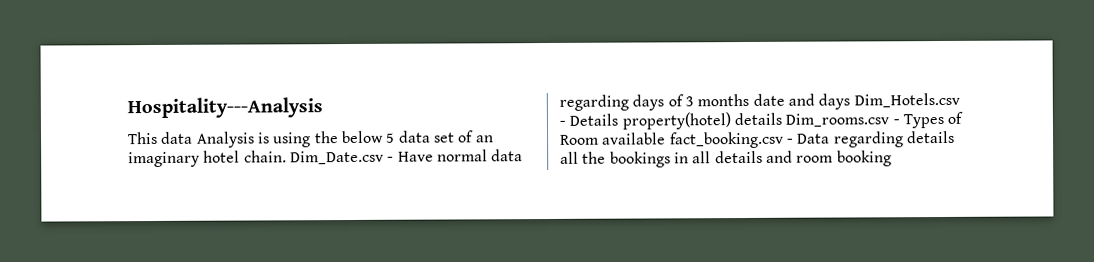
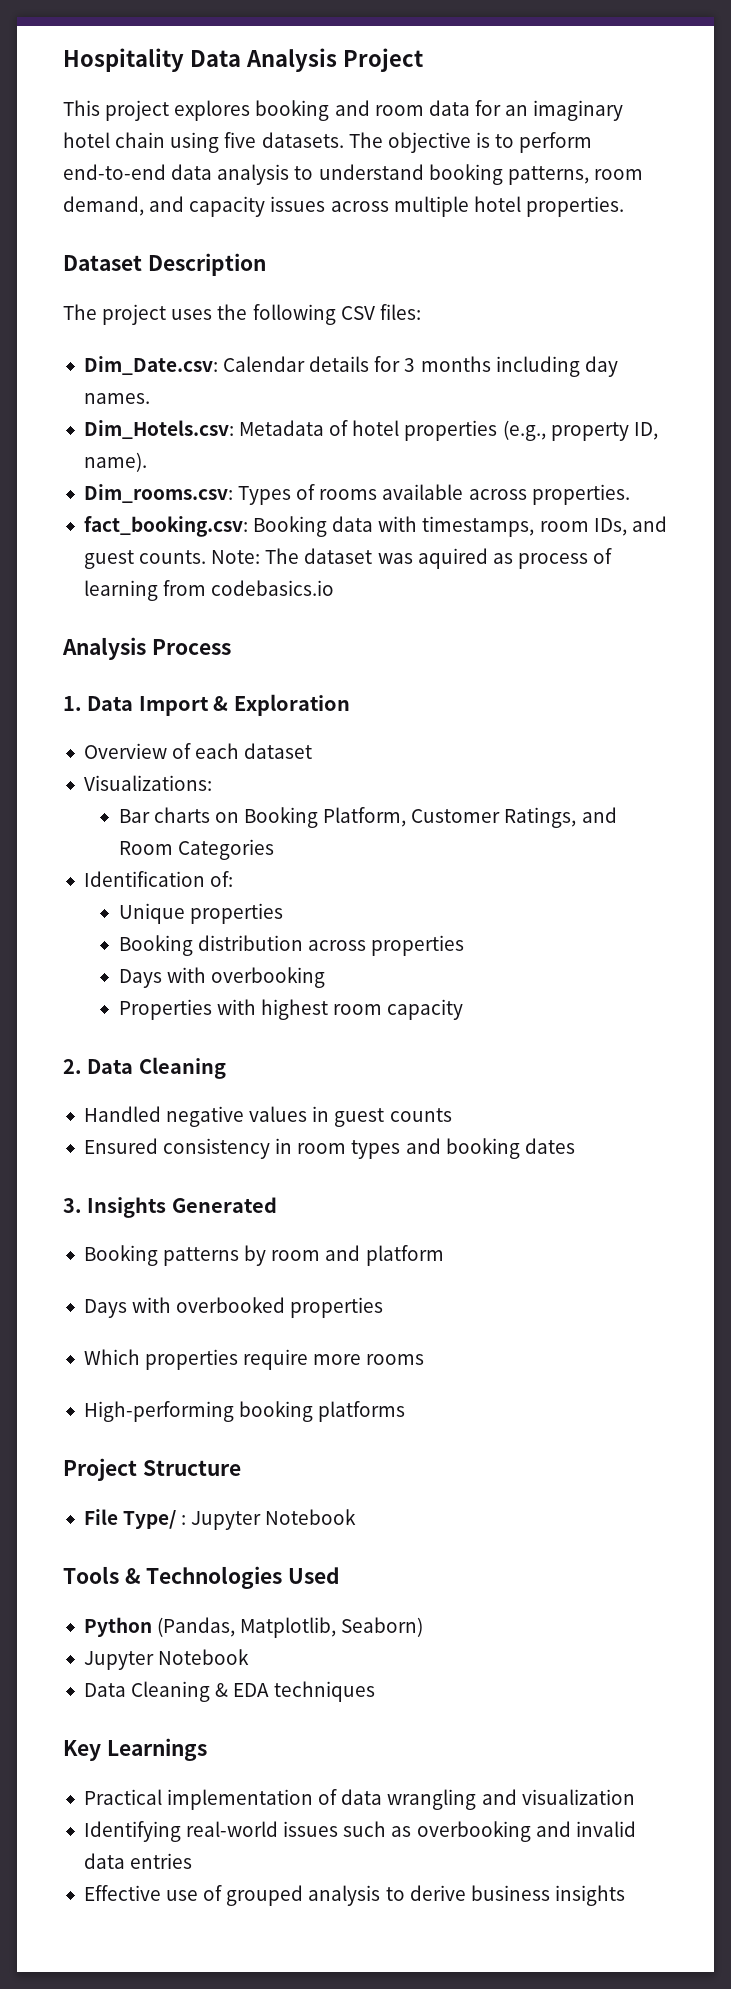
- Hospitality---Analysis
- This data Analysis is using the below 5 data set of an imaginary hotel chain. Dim_Date.csv - Have normal data regarding days of 3 months date and days Dim_Hotels.csv - Details property(hotel) details Dim_rooms.csv - Types of Room available fact_booking.csv - Data regarding details all the bookings in all details and room booking
+ Hospitality Data Analysis Project
+ This project explores booking and room data for an imaginary hotel chain using five datasets. The objective is to perform end-to-end data analysis to understand booking patterns, room demand, and capacity issues across multiple hotel properties.
+ Dataset Description
+ The project uses the following CSV files:
+ Dim_Date.csv: Calendar details for 3 months including day names.
+ Dim_Hotels.csv: Metadata of hotel properties (e.g., property ID, name).
+ Dim_rooms.csv: Types of rooms available across properties.
+ fact_booking.csv: Booking data with timestamps, room IDs, and guest counts. Note: The dataset was aquired as process of learning from codebasics.io
+ Analysis Process
+ 1. Data Import & Exploration
+ Overview of each dataset
+ Visualizations:
+ Bar charts on Booking Platform, Customer Ratings, and Room Categories
+ Identification of:
+ Unique properties
+ Booking distribution across properties
+ Days with overbooking
+ Properties with highest room capacity
+ 2. Data Cleaning
+ Handled negative values in guest counts
+ Ensured consistency in room types and booking dates
+ 3. Insights Generated
+ Booking patterns by room and platform
+ Days with overbooked properties
+ Which properties require more rooms
+ High-performing booking platforms
+ Project Structure
+ File Type/ : Jupyter Notebook
+ Tools & Technologies Used
+ Python (Pandas, Matplotlib, Seaborn)
+ Jupyter Notebook
+ Data Cleaning & EDA techniques
+ Key Learnings
+ Practical implementation of data wrangling and visualization
+ Identifying real-world issues such as overbooking and invalid data entries
+ Effective use of grouped analysis to derive business insights

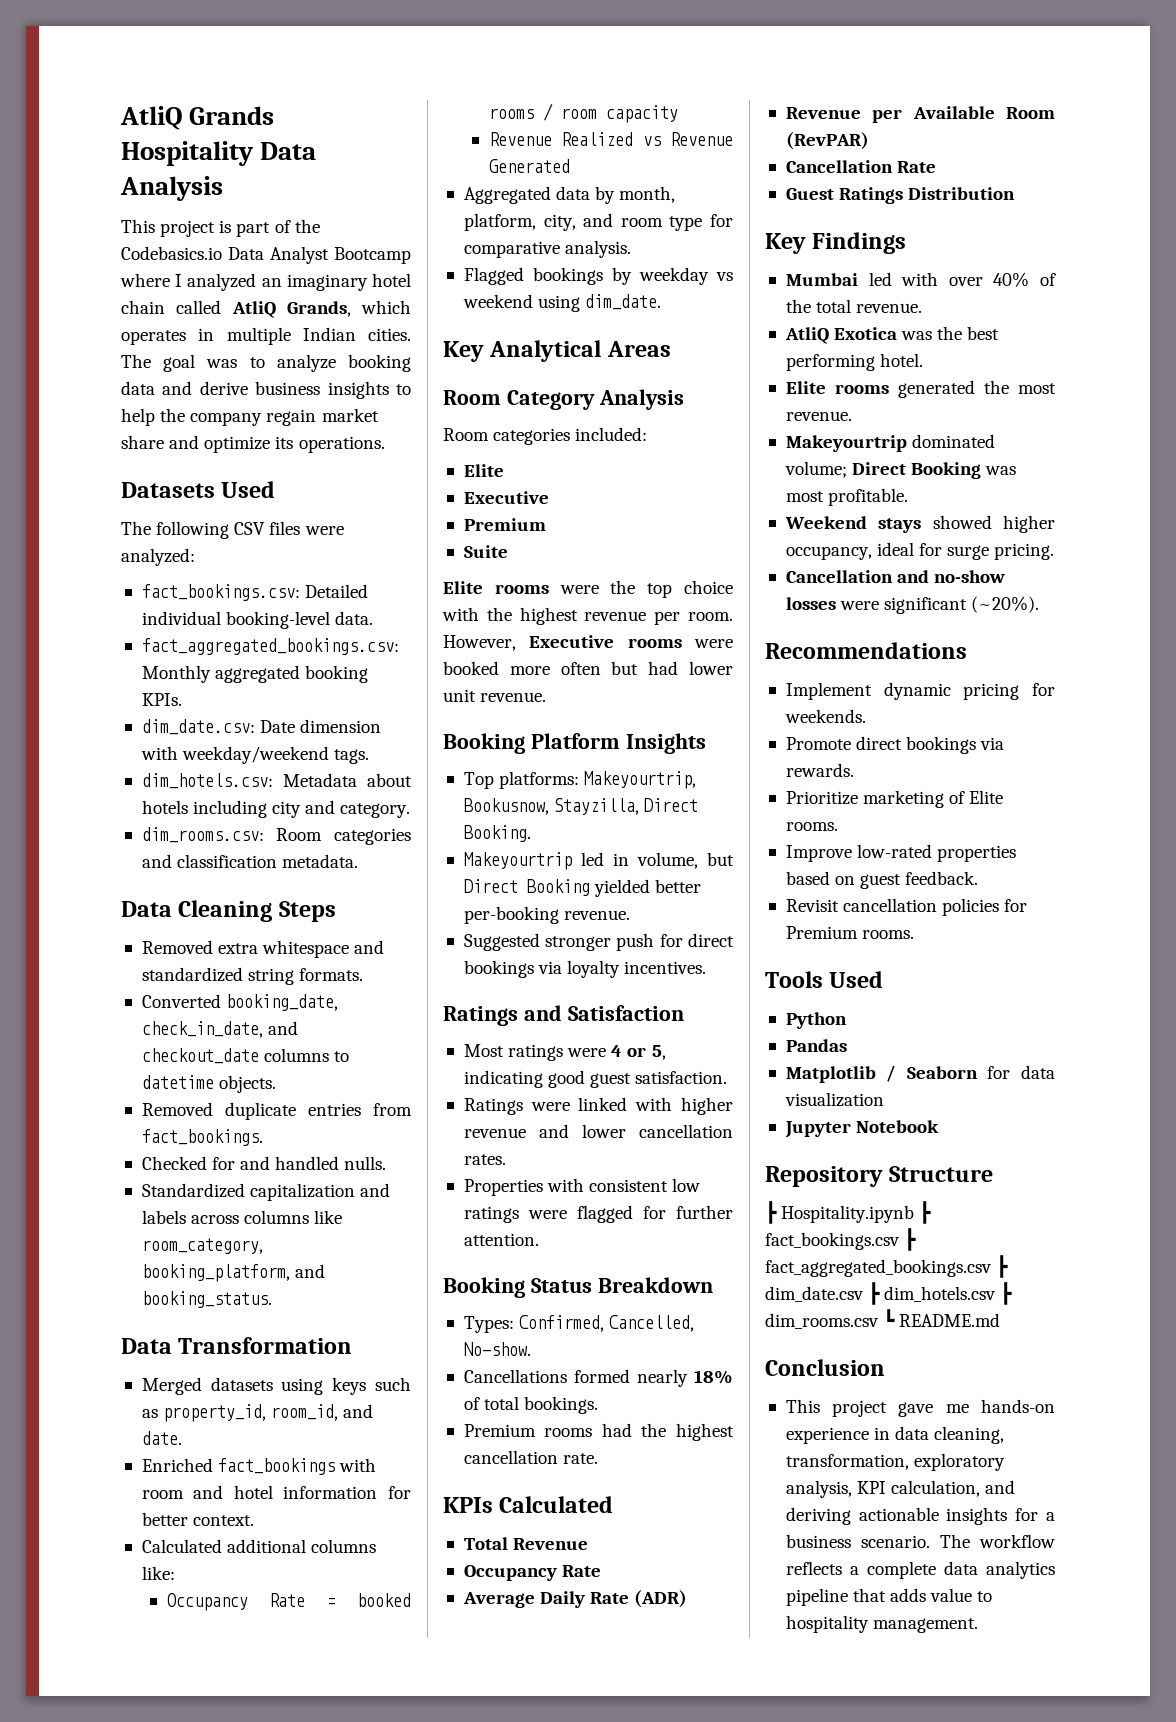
- Hospitality Data Analysis Project
- This project explores booking and room data for an imaginary hotel chain using five datasets. The objective is to perform end-to-end data analysis to understand booking patterns, room demand, and capacity issues across multiple hotel properties.
- Dataset Description
- The project uses the following CSV files:
- Dim_Date.csv: Calendar details for 3 months including day names.
- Dim_Hotels.csv: Metadata of hotel properties (e.g., property ID, name).
- Dim_rooms.csv: Types of rooms available across properties.
- fact_booking.csv: Booking data with timestamps, room IDs, and guest counts. Note: The dataset was aquired as process of learning from codebasics.io
- Analysis Process
- 1. Data Import & Exploration
- Overview of each dataset
- Visualizations:
- Bar charts on Booking Platform, Customer Ratings, and Room Categories
- Identification of:
- Unique properties
- Booking distribution across properties
- Days with overbooking
- Properties with highest room capacity
- 2. Data Cleaning
- Handled negative values in guest counts
- Ensured consistency in room types and booking dates
- 3. Insights Generated
- Booking patterns by room and platform
- Days with overbooked properties
- Which properties require more rooms
- High-performing booking platforms
- Project Structure
- File Type/ : Jupyter Notebook
+ AtliQ Grands Hospitality Data Analysis
+ This project is part of the Codebasics.io Data Analyst Bootcamp where I analyzed an imaginary hotel chain called AtliQ Grands, which operates in multiple Indian cities. The goal was to analyze booking data and derive business insights to help the company regain market share and optimize its operations.
+ Datasets Used
+ The following CSV files were analyzed:
+ fact_bookings.csv: Detailed individual booking-level data.
+ fact_aggregated_bookings.csv: Monthly aggregated booking KPIs.
+ dim_date.csv: Date dimension with weekday/weekend tags.
+ dim_hotels.csv: Metadata about hotels including city and category.
+ dim_rooms.csv: Room categories and classification metadata.
+ Data Cleaning Steps
+ Removed extra whitespace and standardized string formats.
+ Converted booking_date, check_in_date, and checkout_date columns to datetime objects.
+ Removed duplicate entries from fact_bookings.
+ Checked for and handled nulls.
+ Standardized capitalization and labels across columns like room_category, booking_platform, and booking_status.
+ Data Transformation
+ Merged datasets using keys such as property_id, room_id, and date.
+ Enriched fact_bookings with room and hotel information for better context.
+ Calculated additional columns like:
+ Occupancy Rate = booked rooms / room capacity
+ Revenue Realized vs Revenue Generated
+ Aggregated data by month, platform, city, and room type for comparative analysis.
+ Flagged bookings by weekday vs weekend using dim_date.
+ Key Analytical Areas
+ Room Category Analysis
+ Room categories included:
+ Elite
+ Executive
+ Premium
+ Suite
+ Elite rooms were the top choice with the highest revenue per room. However, Executive rooms were booked more often but had lower unit revenue.
+ Booking Platform Insights
+ Top platforms: Makeyourtrip, Bookusnow, Stayzilla, Direct Booking.
+ Makeyourtrip led in volume, but Direct Booking yielded better per-booking revenue.
+ Suggested stronger push for direct bookings via loyalty incentives.
+ Ratings and Satisfaction
+ Most ratings were 4 or 5, indicating good guest satisfaction.
+ Ratings were linked with higher revenue and lower cancellation rates.
+ Properties with consistent low ratings were flagged for further attention.
+ Booking Status Breakdown
+ Types: Confirmed, Cancelled, No-show.
+ Cancellations formed nearly 18% of total bookings.
+ Premium rooms had the highest cancellation rate.
+ KPIs Calculated
+ Total Revenue
+ Occupancy Rate
+ Average Daily Rate (ADR)
+ Revenue per Available Room (RevPAR)
+ Cancellation Rate
+ Guest Ratings Distribution
+ Key Findings
+ Mumbai led with over 40% of the total revenue.
+ AtliQ Exotica was the best performing hotel.
+ Elite rooms generated the most revenue.
+ Makeyourtrip dominated volume; Direct Booking was most profitable.
+ Weekend stays showed higher occupancy, ideal for surge pricing.
+ Cancellation and no-show losses were significant (~20%).
+ Recommendations
+ Implement dynamic pricing for weekends.
+ Promote direct bookings via rewards.
+ Prioritize marketing of Elite rooms.
+ Improve low-rated properties based on guest feedback.
+ Revisit cancellation policies for Premium rooms.
- Tools & Technologies Used
+ Tools Used
- Python (Pandas, Matplotlib, Seaborn)
+ Python
+ Pandas
+ Matplotlib / Seaborn for data visualization
  Jupyter Notebook
- Data Cleaning & EDA techniques
- Key Learnings
- Practical implementation of data wrangling and visualization
- Identifying real-world issues such as overbooking and invalid data entries
- Effective use of grouped analysis to derive business insights
+ Repository Structure
+ ┣ Hospitality.ipynb ┣ fact_bookings.csv ┣ fact_aggregated_bookings.csv ┣ dim_date.csv ┣ dim_hotels.csv ┣ dim_rooms.csv ┗ README.md
+ Conclusion
+ This project gave me hands-on experience in data cleaning, transformation, exploratory analysis, KPI calculation, and deriving actionable insights for a business scenario. The workflow reflects a complete data analytics pipeline that adds value to hospitality management.

